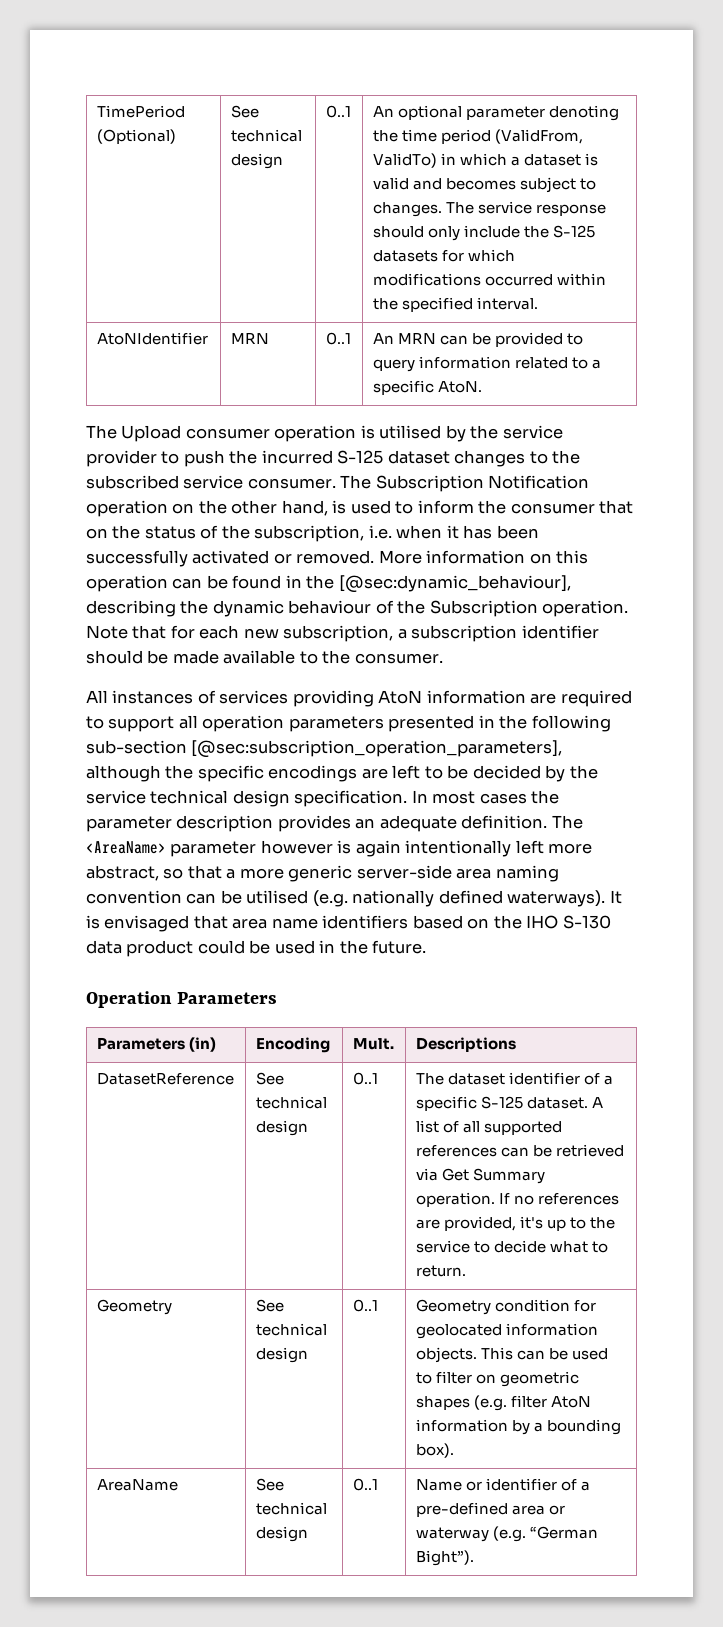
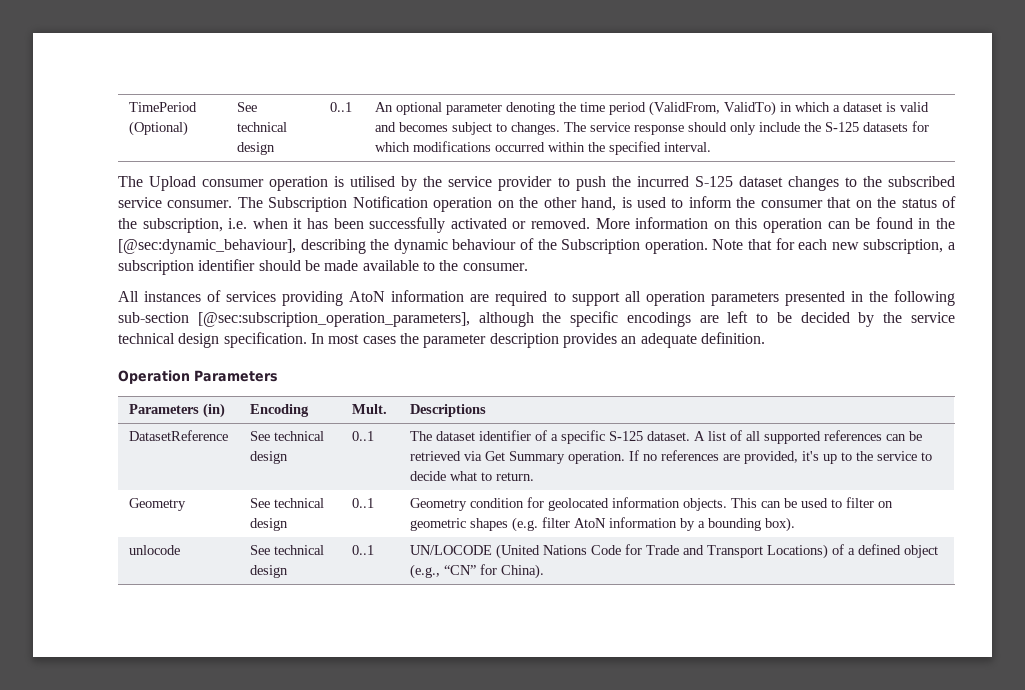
- AtoNIdentifier | MRN | 0..1 | An MRN can be provided to query information related to a specific AtoN.
- The <AreaName> parameter however is again intentionally left more abstract, so that a more generic server-side area naming convention can be utilised (e.g. nationally defined waterways). It is envisaged that area name identifiers based on the IHO S-130 data product could be used in the future.
- AreaName | See technical design | 0..1 | Name or identifier of a pre-defined area or waterway (e.g. “German Bight”).
+ unlocode | See technical design | 0..1 | UN/LOCODE (United Nations Code for Trade and Transport Locations) of a defined object (e.g., “CN” for China).

